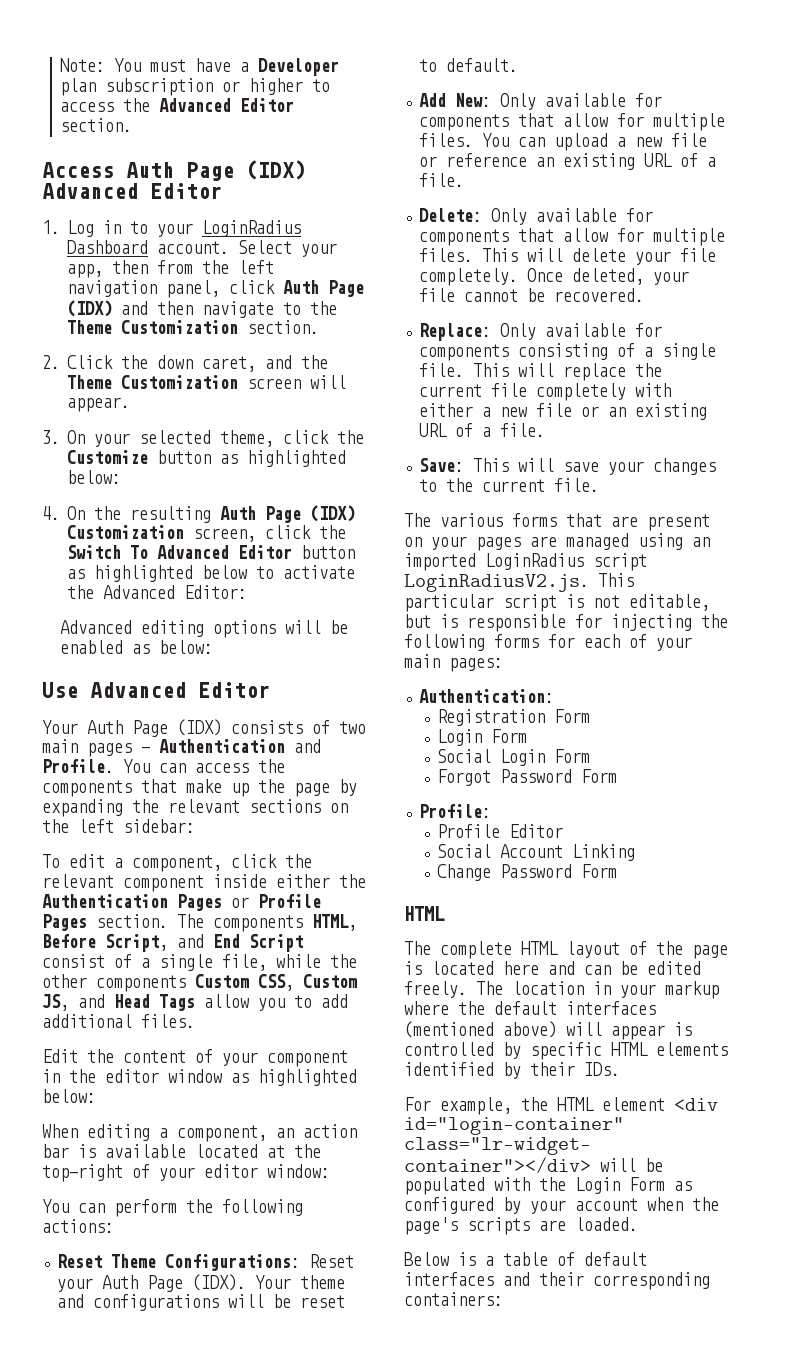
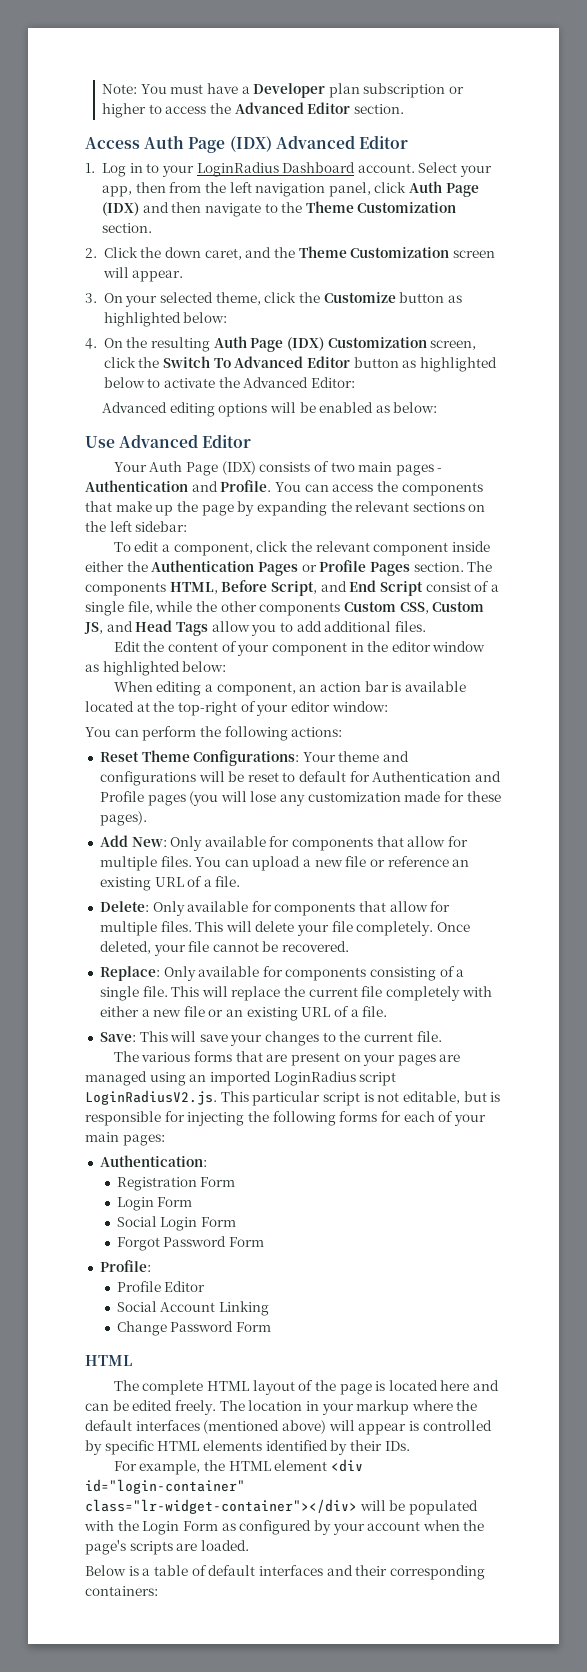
- Reset Theme Configurations: Reset your Auth Page (IDX). Your theme and configurations will be reset to default.
+ Reset Theme Configurations: Your theme and configurations will be reset to default for Authentication and Profile pages (you will lose any customization made for these pages).

